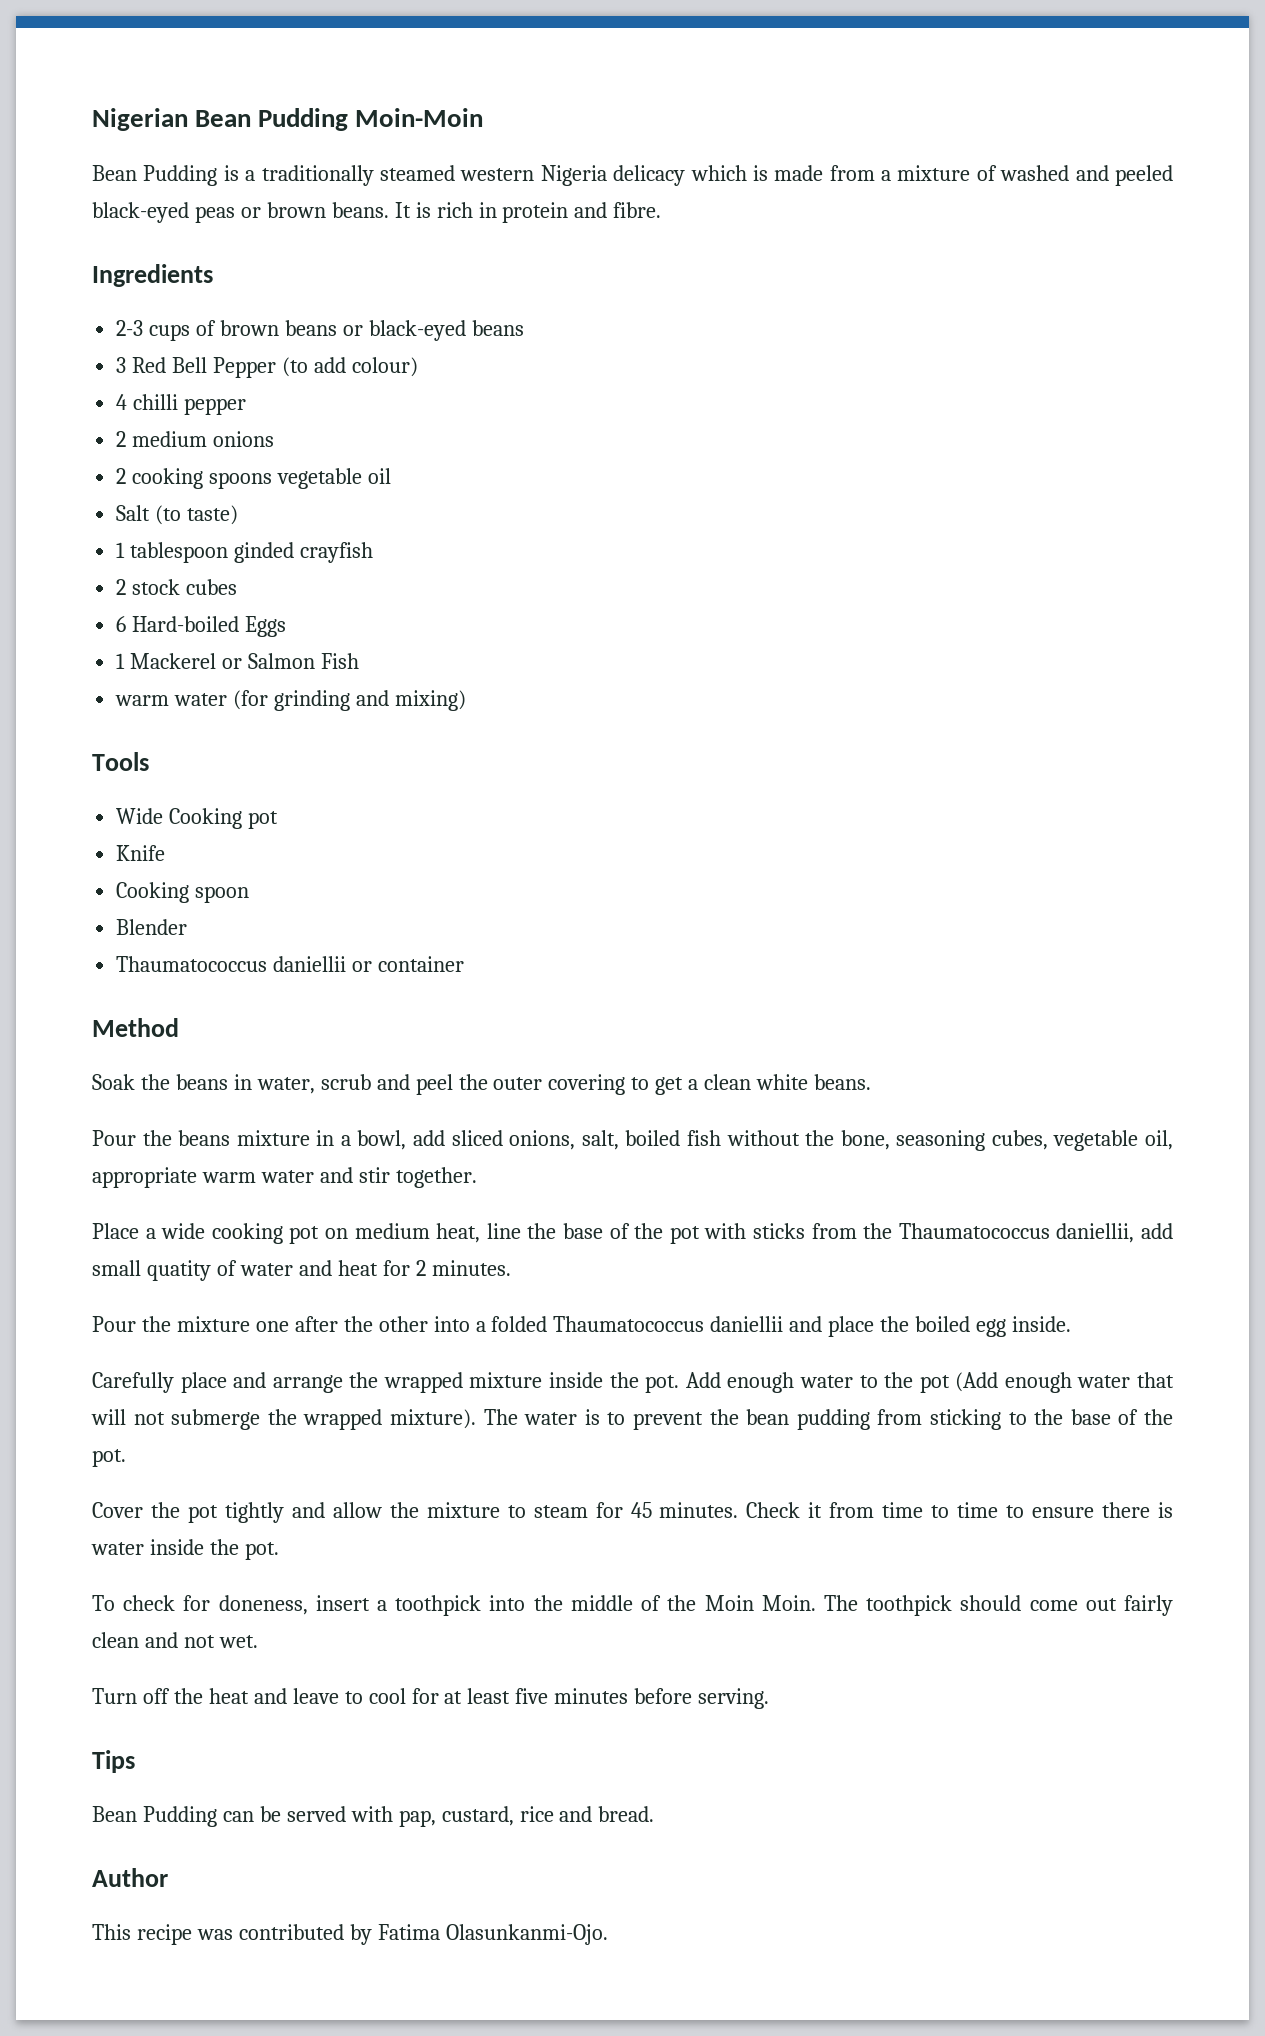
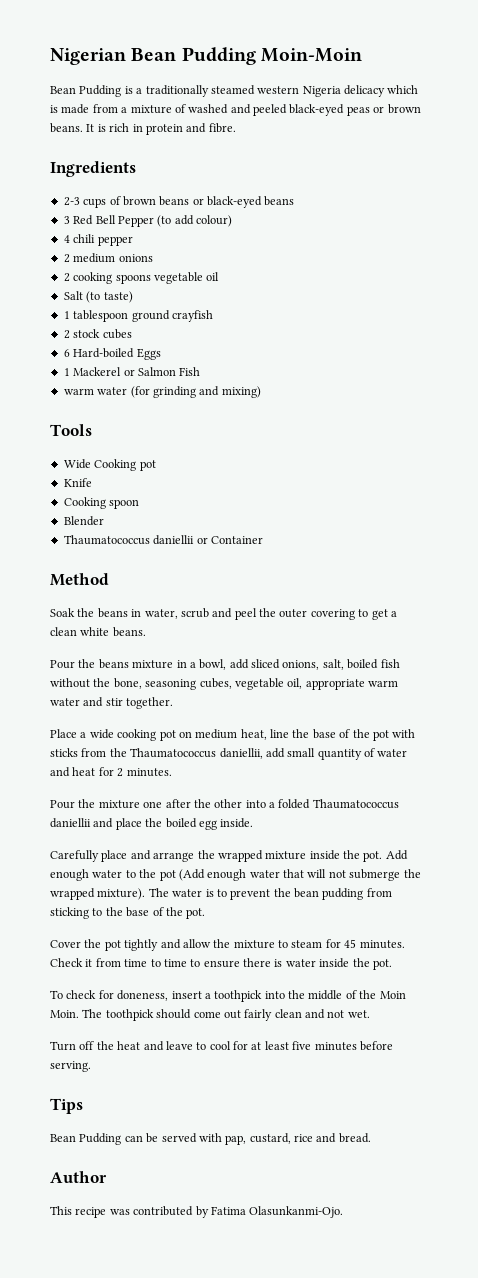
- 4 chilli pepper
+ 4 chili pepper
- 1 tablespoon ginded crayfish
+ 1 tablespoon ground crayfish
- Thaumatococcus daniellii or container
+ Thaumatococcus daniellii or Container
- Place a wide cooking pot on medium heat, line the base of the pot with sticks from the Thaumatococcus daniellii, add small quatity of water and heat for 2 minutes.
+ Place a wide cooking pot on medium heat, line the base of the pot with sticks from the Thaumatococcus daniellii, add small quantity of water and heat for 2 minutes.

